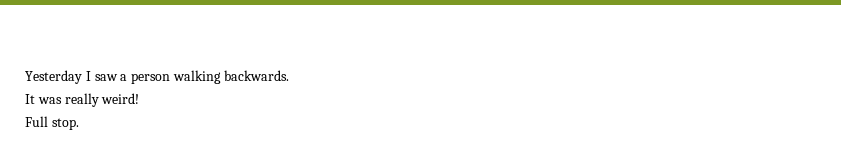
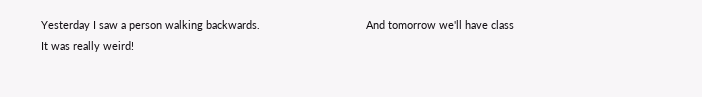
- Full stop.
+ And tomorrow we'll have class

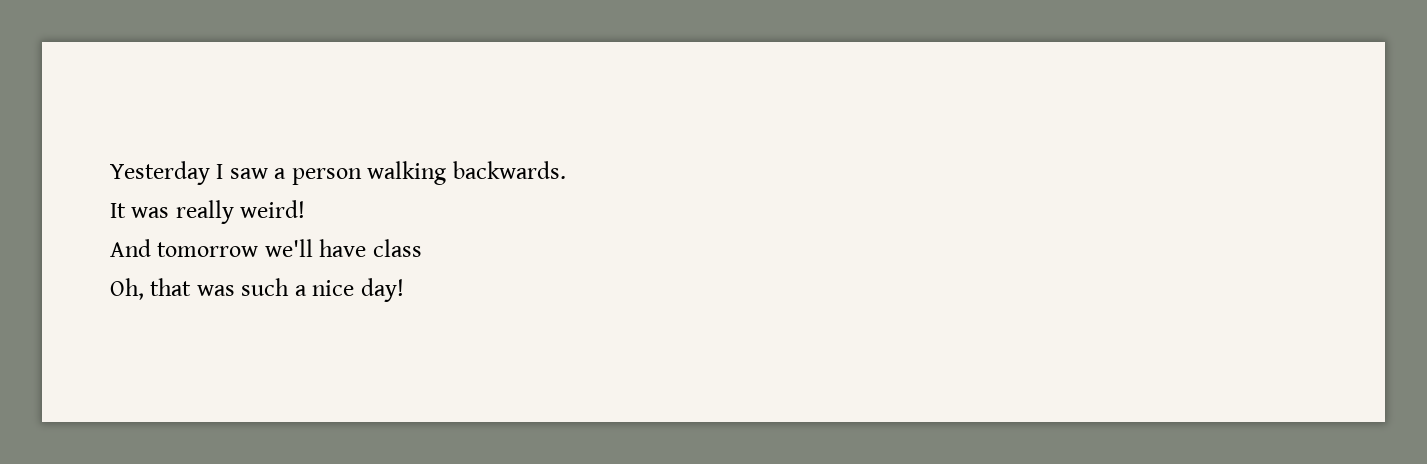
+ Oh, that was such a nice day!

